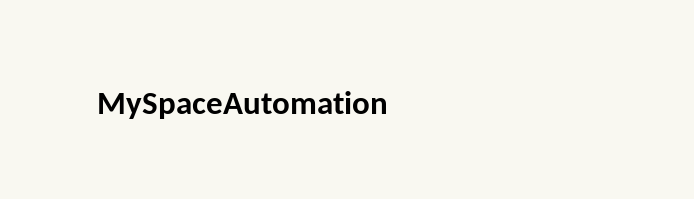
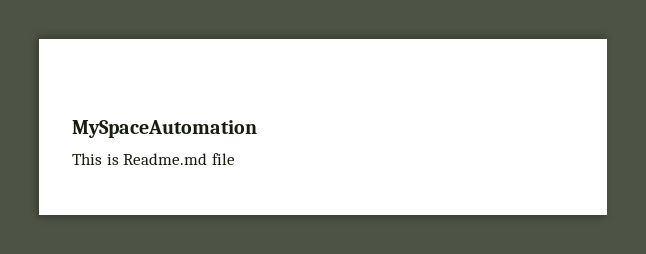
+ This is Readme.md file

